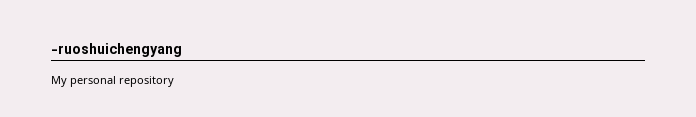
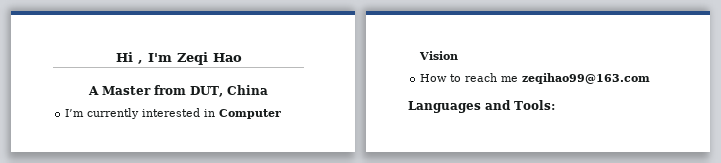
- -ruoshuichengyang
- My personal repository
+ Hi , I'm Zeqi Hao
+ A Master from DUT, China
+ I’m currently interested in Computer Vision
+ How to reach me zeqihao99@163.com
+ Languages and Tools:

